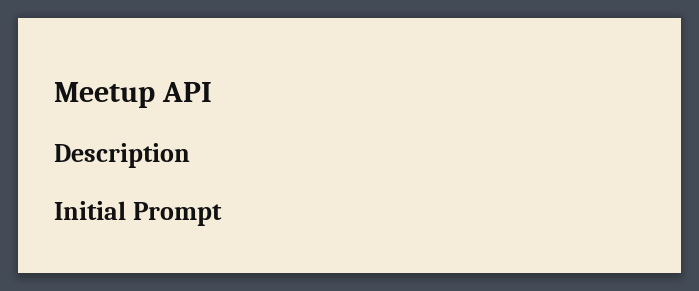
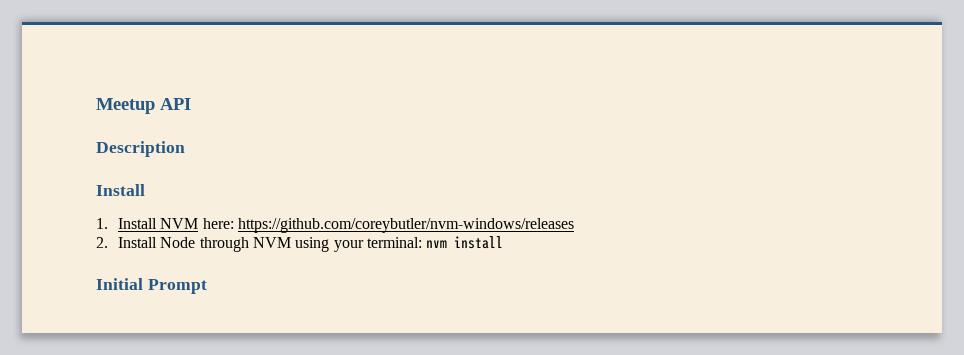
  Description
+ Install
+ 1. Install NVM here: https://github.com/coreybutler/nvm-windows/releases
+ 2. Install Node through NVM using your terminal: nvm install

